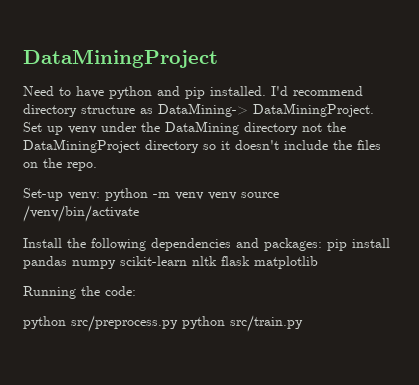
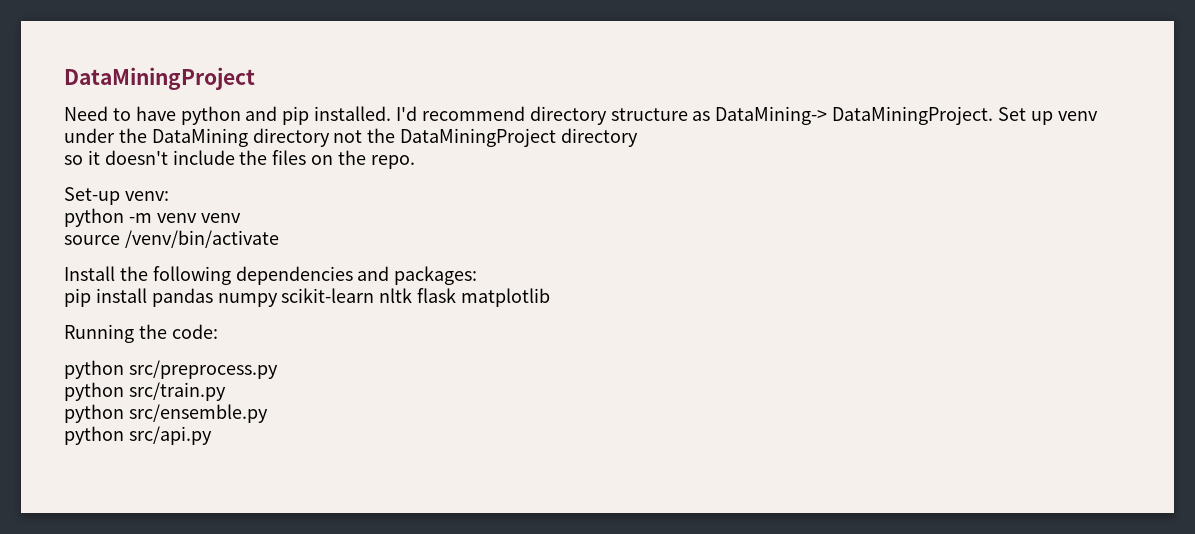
- Set up venv under the DataMining directory not the DataMiningProject directory so it doesn't include the files on the repo.
+ Set up venv under the DataMining directory not the DataMiningProject directory
+ so it doesn't include the files on the repo.
- Set-up venv: python -m venv venv source /venv/bin/activate
+ Set-up venv:
+ python -m venv venv
+ source /venv/bin/activate
- Install the following dependencies and packages: pip install pandas numpy scikit-learn nltk flask matplotlib
+ Install the following dependencies and packages:
+ pip install pandas numpy scikit-learn nltk flask matplotlib
- python src/preprocess.py python src/train.py
+ python src/preprocess.py
+ python src/train.py
+ python src/ensemble.py
+ python src/api.py

